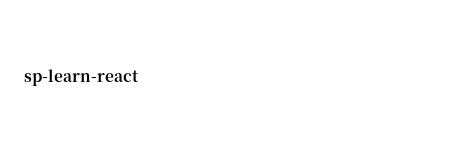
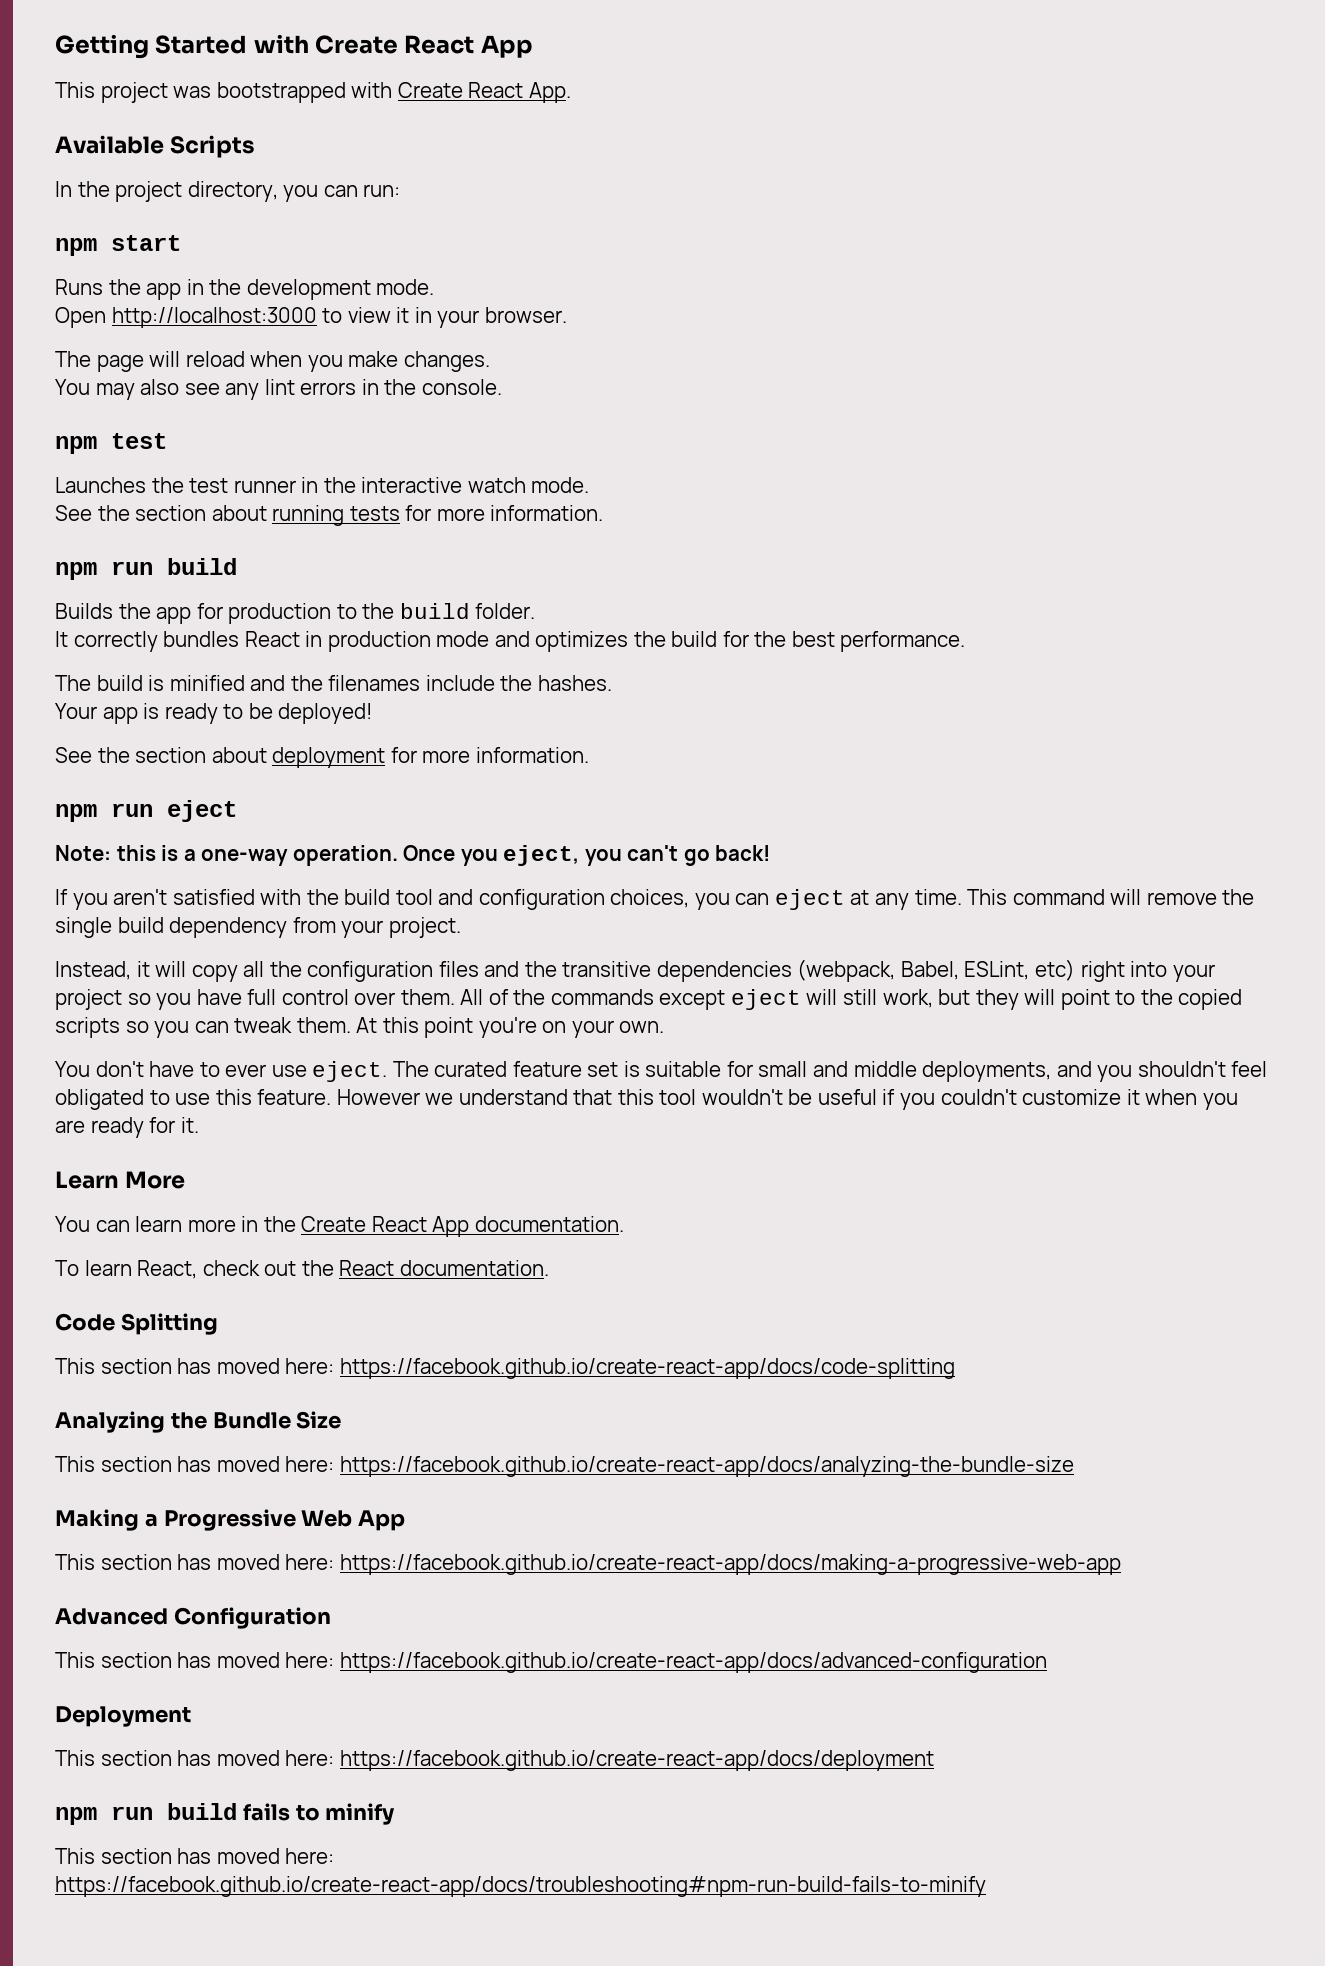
- sp-learn-react
+ Getting Started with Create React App
+ This project was bootstrapped with Create React App.
+ Available Scripts
+ In the project directory, you can run:
+ npm start
+ Runs the app in the development mode.
+ Open http://localhost:3000 to view it in your browser.
+ The page will reload when you make changes.
+ You may also see any lint errors in the console.
+ npm test
+ Launches the test runner in the interactive watch mode.
+ See the section about running tests for more information.
+ npm run build
+ Builds the app for production to the build folder.
+ It correctly bundles React in production mode and optimizes the build for the best performance.
+ The build is minified and the filenames include the hashes.
+ Your app is ready to be deployed!
+ See the section about deployment for more information.
+ npm run eject
+ Note: this is a one-way operation. Once you eject, you can't go back!
+ If you aren't satisfied with the build tool and configuration choices, you can eject at any time. This command will remove the single build dependency from your project.
+ Instead, it will copy all the configuration files and the transitive dependencies (webpack, Babel, ESLint, etc) right into your project so you have full control over them. All of the commands except eject will still work, but they will point to the copied scripts so you can tweak them. At this point you're on your own.
+ You don't have to ever use eject. The curated feature set is suitable for small and middle deployments, and you shouldn't feel obligated to use this feature. However we understand that this tool wouldn't be useful if you couldn't customize it when you are ready for it.
+ Learn More
+ You can learn more in the Create React App documentation.
+ To learn React, check out the React documentation.
+ Code Splitting
+ This section has moved here: https://facebook.github.io/create-react-app/docs/code-splitting
+ Analyzing the Bundle Size
+ This section has moved here: https://facebook.github.io/create-react-app/docs/analyzing-the-bundle-size
+ Making a Progressive Web App
+ This section has moved here: https://facebook.github.io/create-react-app/docs/making-a-progressive-web-app
+ Advanced Configuration
+ This section has moved here: https://facebook.github.io/create-react-app/docs/advanced-configuration
+ Deployment
+ This section has moved here: https://facebook.github.io/create-react-app/docs/deployment
+ npm run build fails to minify
+ This section has moved here: https://facebook.github.io/create-react-app/docs/troubleshooting#npm-run-build-fails-to-minify

